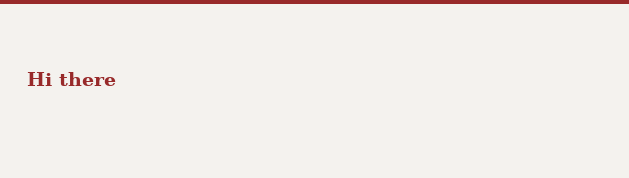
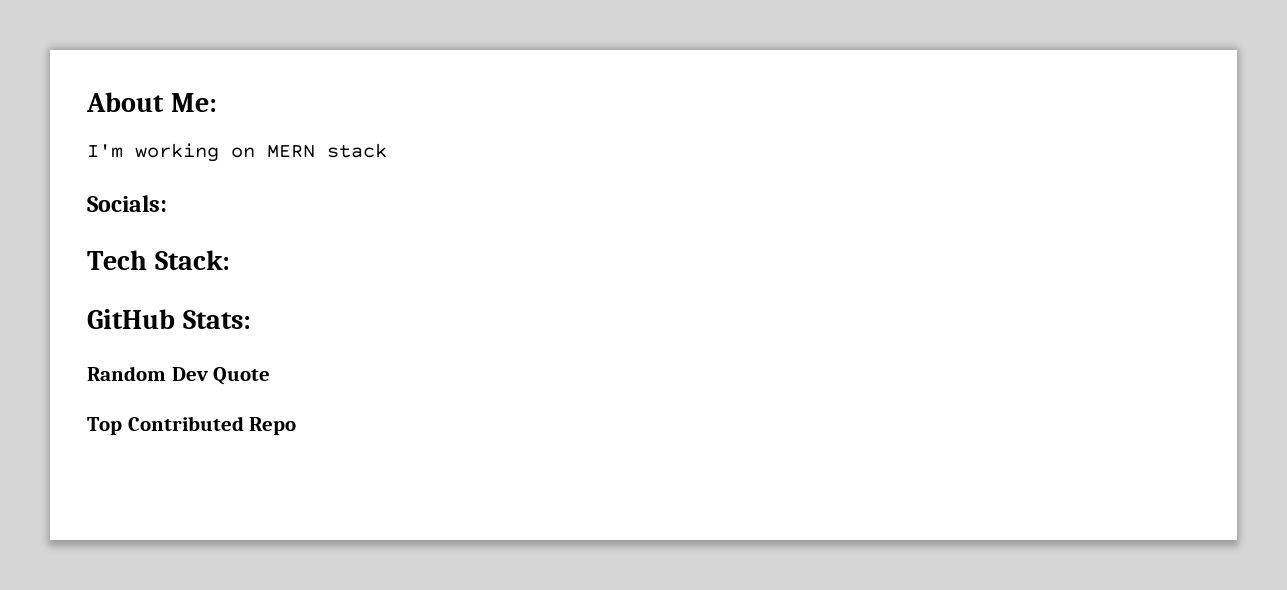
- Hi there
+ About Me:
+ I'm working on MERN stack
+ Socials:
+ Tech Stack:
+ GitHub Stats:
+ Random Dev Quote
+ Top Contributed Repo

